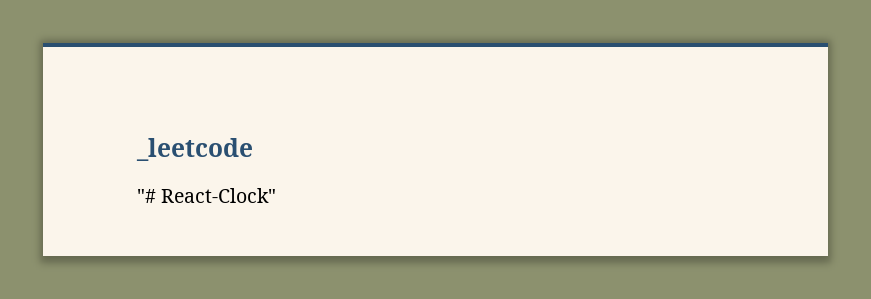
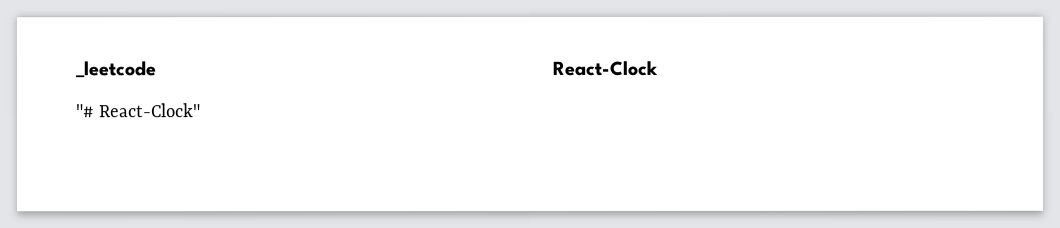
+ React-Clock

